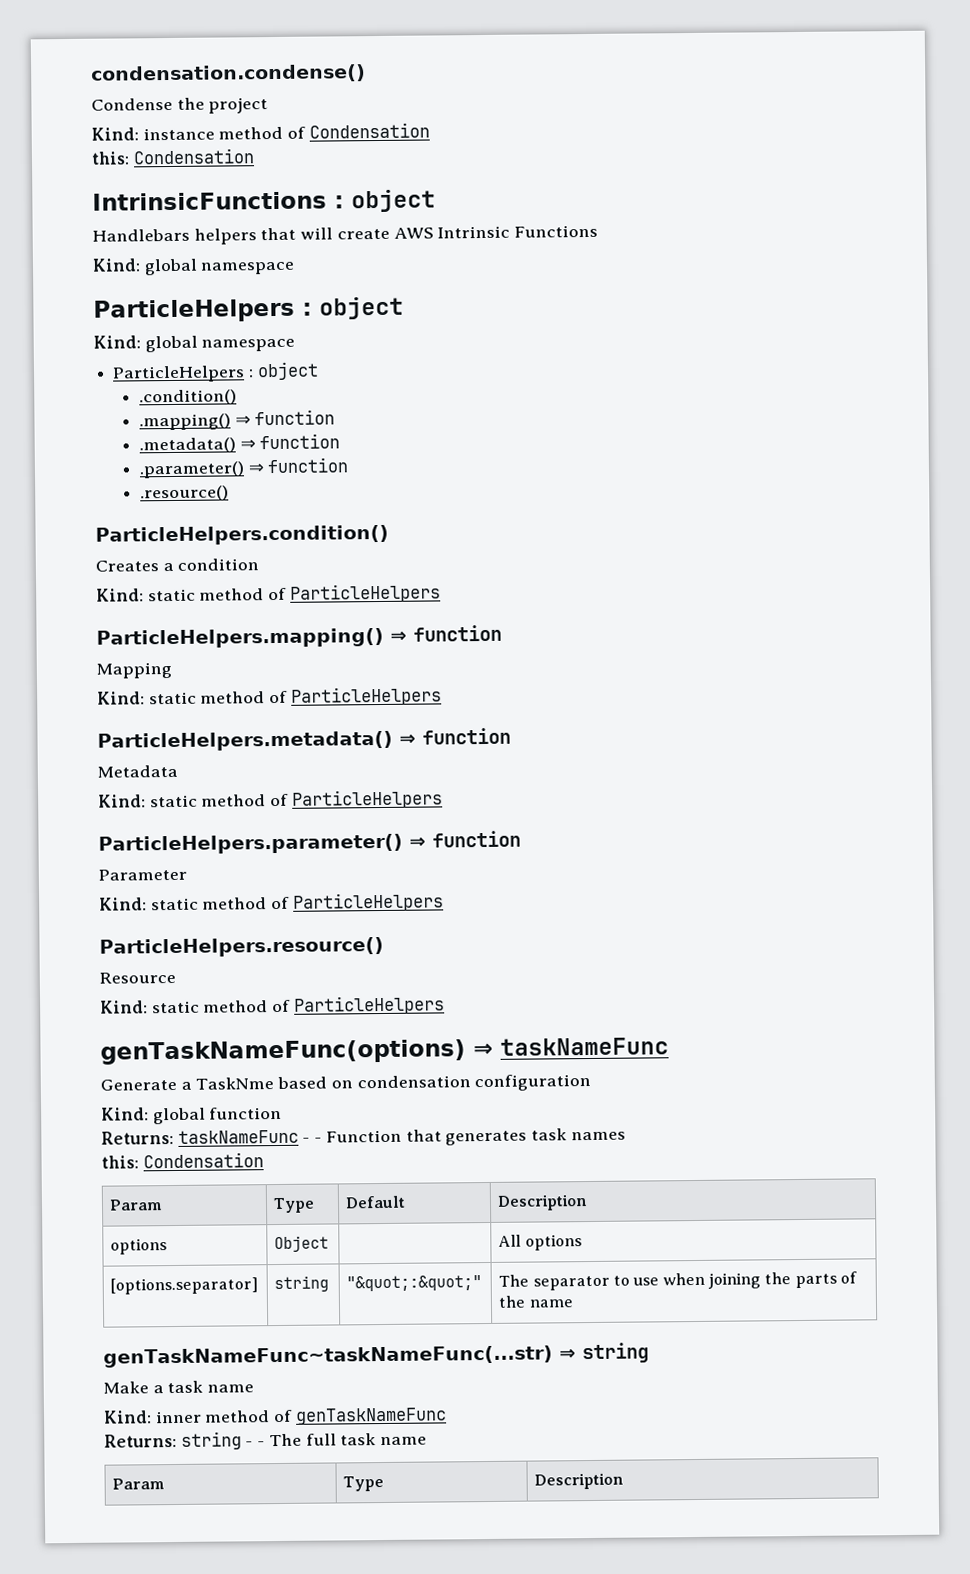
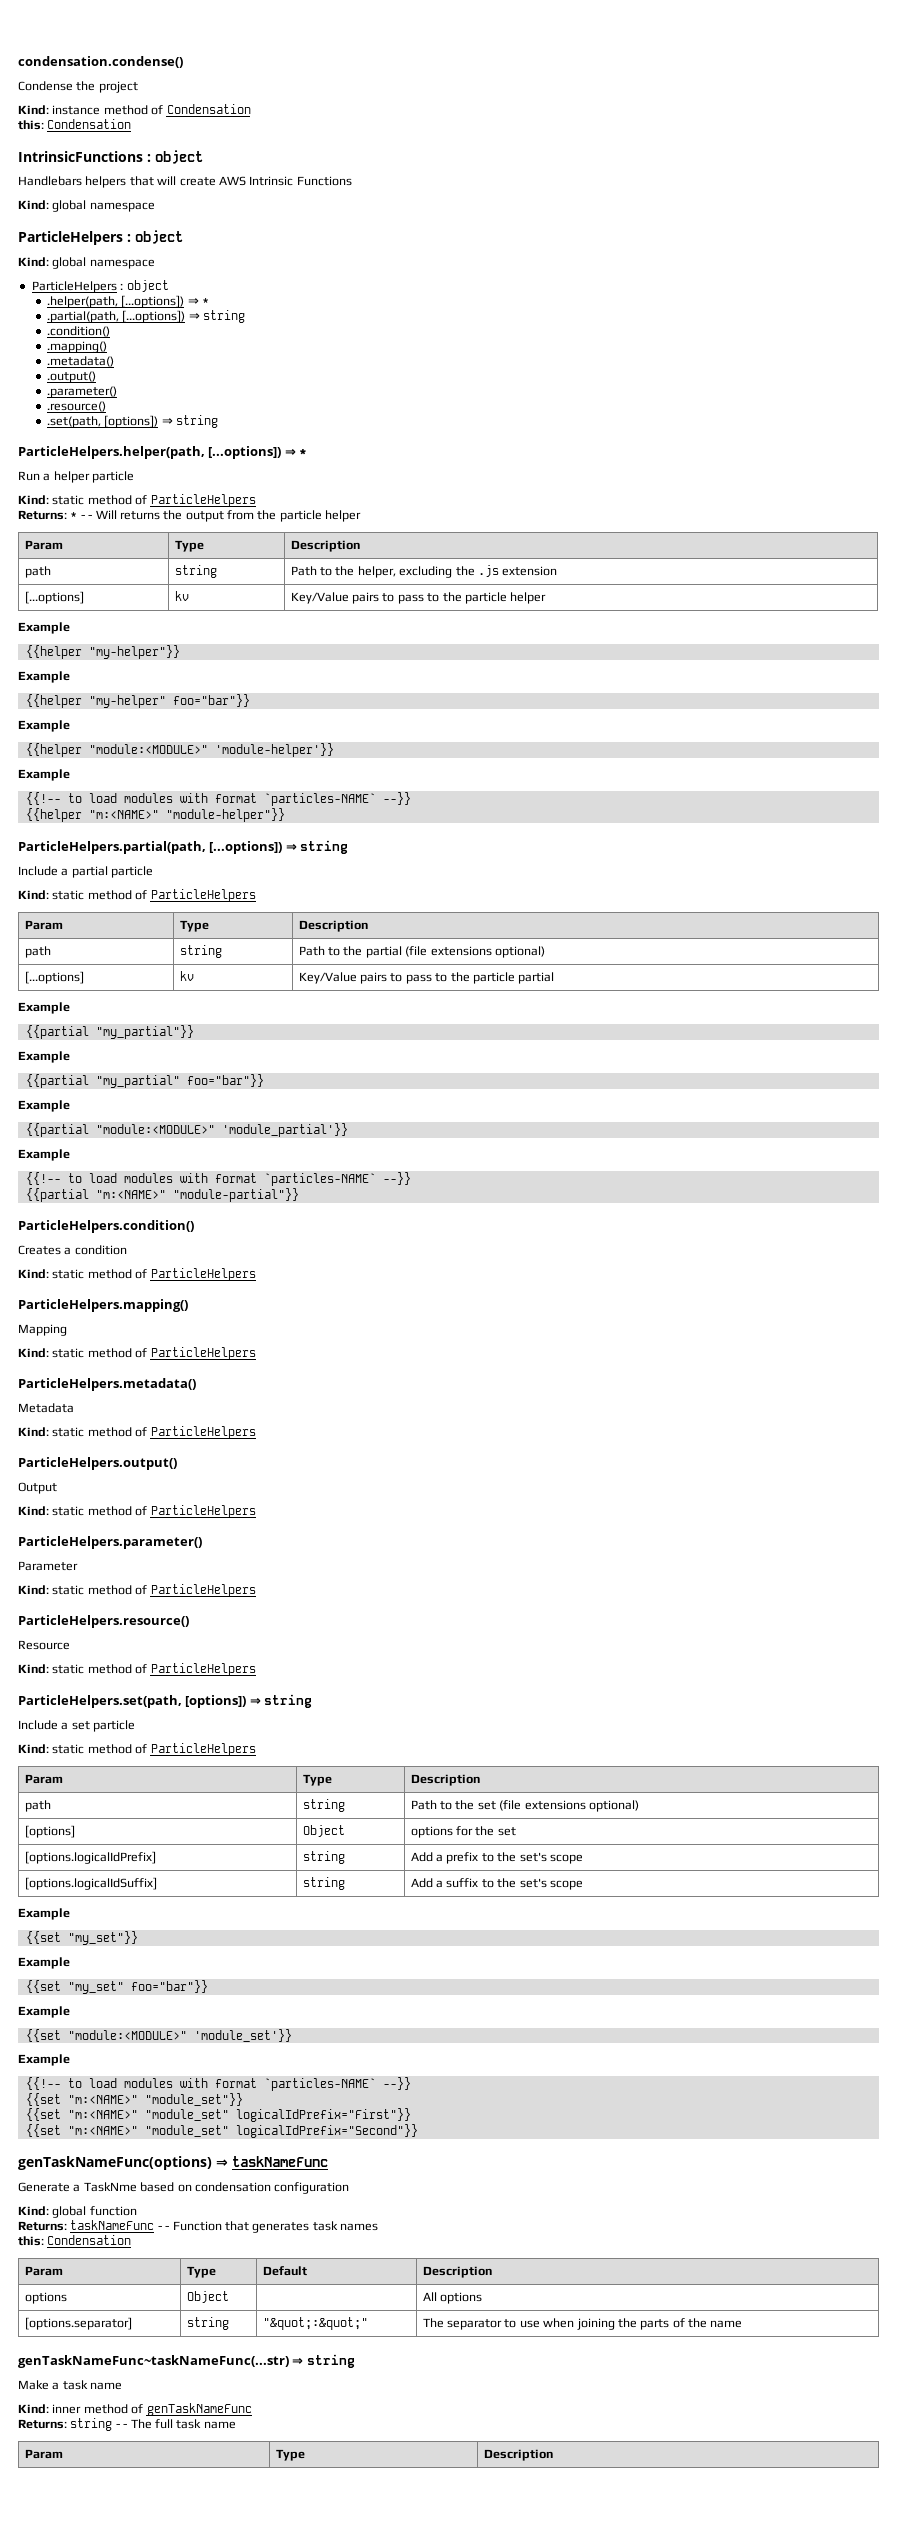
+ .helper(path, [...options]) ⇒ *
+ .partial(path, [...options]) ⇒ string
- .mapping() ⇒ function
+ .mapping()
- .metadata() ⇒ function
+ .metadata()
+ .output()
- .parameter() ⇒ function
+ .parameter()
+ .set(path, [options]) ⇒ string
+ ParticleHelpers.helper(path, [...options]) ⇒ *
+ Run a helper particle
+ Kind: static method of ParticleHelpers
+ Returns: * - - Will returns the output from the particle helper
+ Param | Type | Description
+ path | string | Path to the helper, excluding the .js extension
+ [...options] | kv | Key/Value pairs to pass to the particle helper
+ Example
+ {{helper "my-helper"}}
+ Example
+ {{helper "my-helper" foo="bar"}}
+ Example
+ {{helper "module:<MODULE>" 'module-helper'}}
+ Example
+ {{!-- to load modules with format `particles-NAME` --}}
+ {{helper "m:<NAME>" "module-helper"}}
+ ParticleHelpers.partial(path, [...options]) ⇒ string
+ Include a partial particle
+ Kind: static method of ParticleHelpers
+ Param | Type | Description
+ path | string | Path to the partial (file extensions optional)
+ [...options] | kv | Key/Value pairs to pass to the particle partial
+ Example
+ {{partial "my_partial"}}
+ Example
+ {{partial "my_partial" foo="bar"}}
+ Example
+ {{partial "module:<MODULE>" 'module_partial'}}
+ Example
+ {{!-- to load modules with format `particles-NAME` --}}
+ {{partial "m:<NAME>" "module-partial"}}
- ParticleHelpers.mapping() ⇒ function
+ ParticleHelpers.mapping()
- ParticleHelpers.metadata() ⇒ function
+ ParticleHelpers.metadata()
+ ParticleHelpers.output()
+ Output
+ Kind: static method of ParticleHelpers
- ParticleHelpers.parameter() ⇒ function
+ ParticleHelpers.parameter()
+ ParticleHelpers.set(path, [options]) ⇒ string
+ Include a set particle
+ Kind: static method of ParticleHelpers
+ Param | Type | Description
+ path | string | Path to the set (file extensions optional)
+ [options] | Object | options for the set
+ [options.logicalIdPrefix] | string | Add a prefix to the set's scope
+ [options.logicalIdSuffix] | string | Add a suffix to the set's scope
+ Example
+ {{set "my_set"}}
+ Example
+ {{set "my_set" foo="bar"}}
+ Example
+ {{set "module:<MODULE>" 'module_set'}}
+ Example
+ {{!-- to load modules with format `particles-NAME` --}}
+ {{set "m:<NAME>" "module_set"}}
+ {{set "m:<NAME>" "module_set" logicalIdPrefix="First"}}
+ {{set "m:<NAME>" "module_set" logicalIdPrefix="Second"}}

